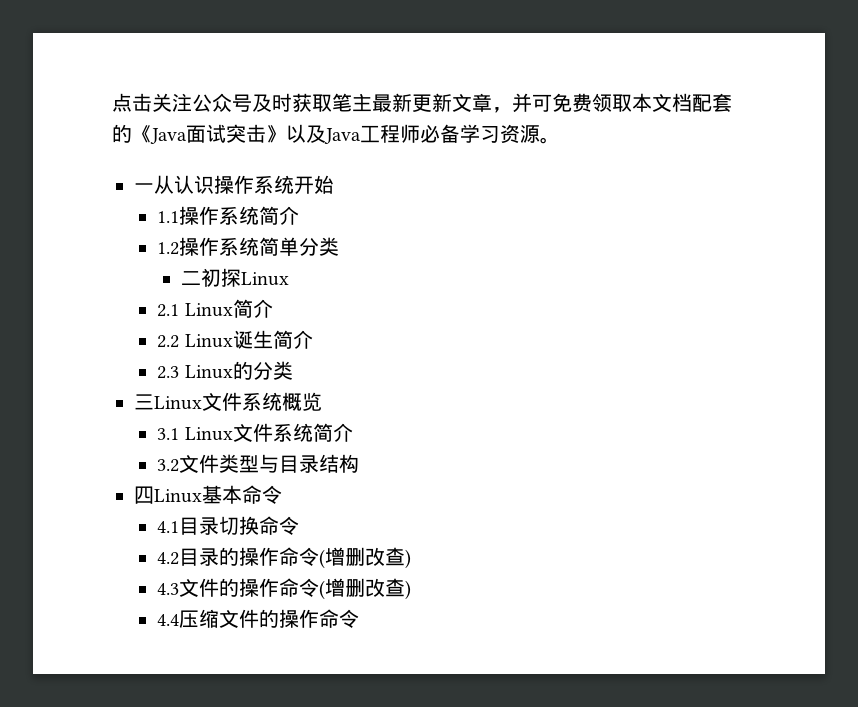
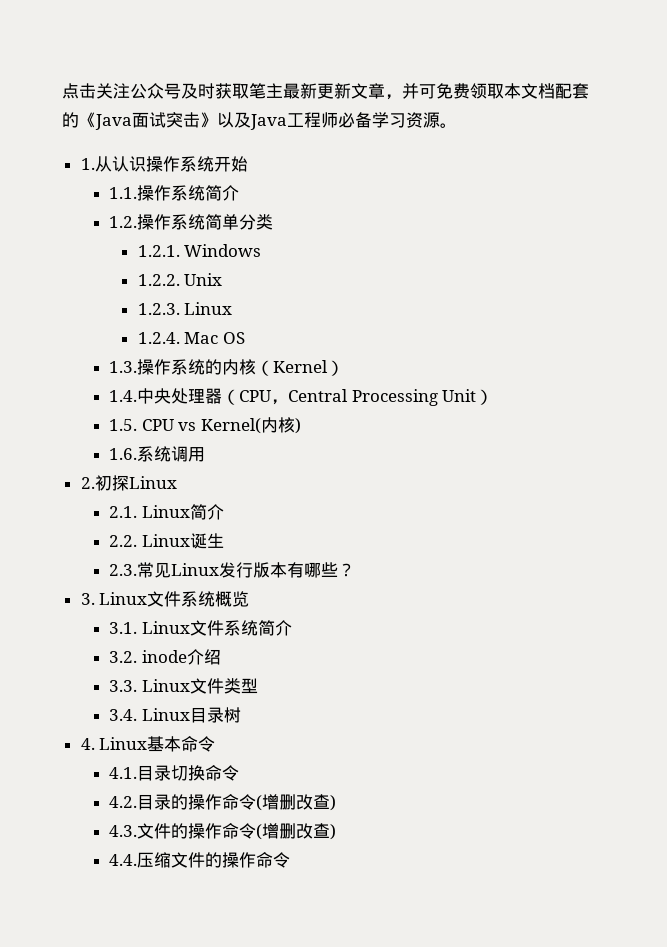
- 一从认识操作系统开始
+ 1.从认识操作系统开始
- 1.1操作系统简介
+ 1.1.操作系统简介
- 1.2操作系统简单分类
+ 1.2.操作系统简单分类
- 二初探Linux
+ 1.2.1. Windows
+ 1.2.2. Unix
+ 1.2.3. Linux
+ 1.2.4. Mac OS
+ 1.3.操作系统的内核（Kernel）
+ 1.4.中央处理器（CPU，Central Processing Unit）
+ 1.5. CPU vs Kernel(内核)
+ 1.6.系统调用
+ 2.初探Linux
- 2.1 Linux简介
+ 2.1. Linux简介
- 2.2 Linux诞生简介
- 2.3 Linux的分类
- 三Linux文件系统概览
+ 2.2. Linux诞生
+ 2.3.常见Linux发行版本有哪些？
+ 3. Linux文件系统概览
- 3.1 Linux文件系统简介
+ 3.1. Linux文件系统简介
- 3.2文件类型与目录结构
- 四Linux基本命令
+ 3.2. inode介绍
+ 3.3. Linux文件类型
+ 3.4. Linux目录树
+ 4. Linux基本命令
- 4.1目录切换命令
+ 4.1.目录切换命令
- 4.2目录的操作命令(增删改查)
+ 4.2.目录的操作命令(增删改查)
- 4.3文件的操作命令(增删改查)
+ 4.3.文件的操作命令(增删改查)
- 4.4压缩文件的操作命令
+ 4.4.压缩文件的操作命令

